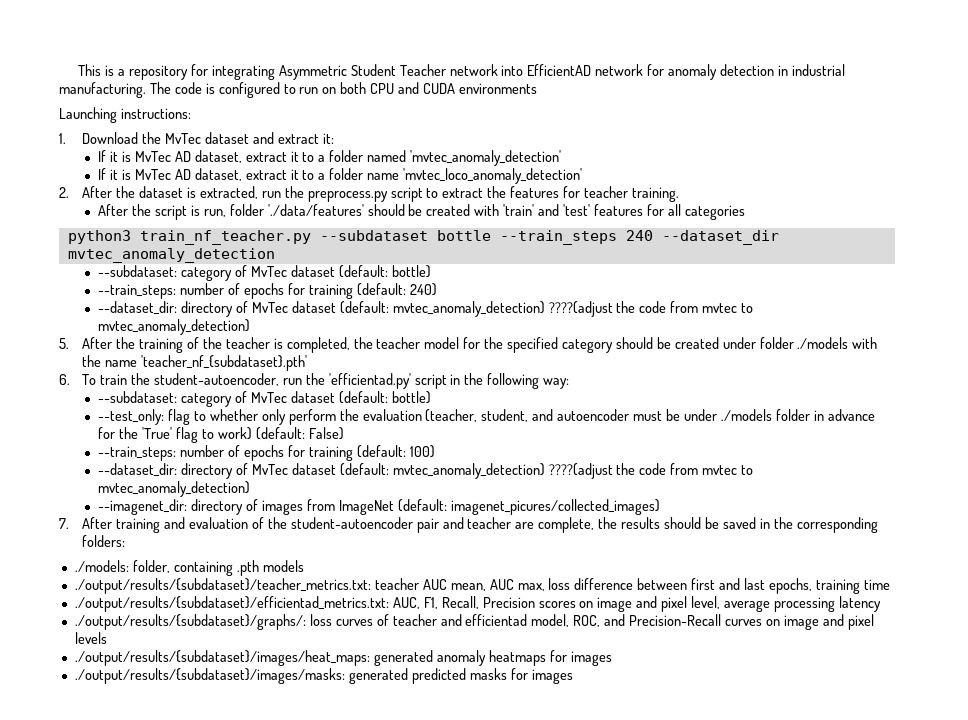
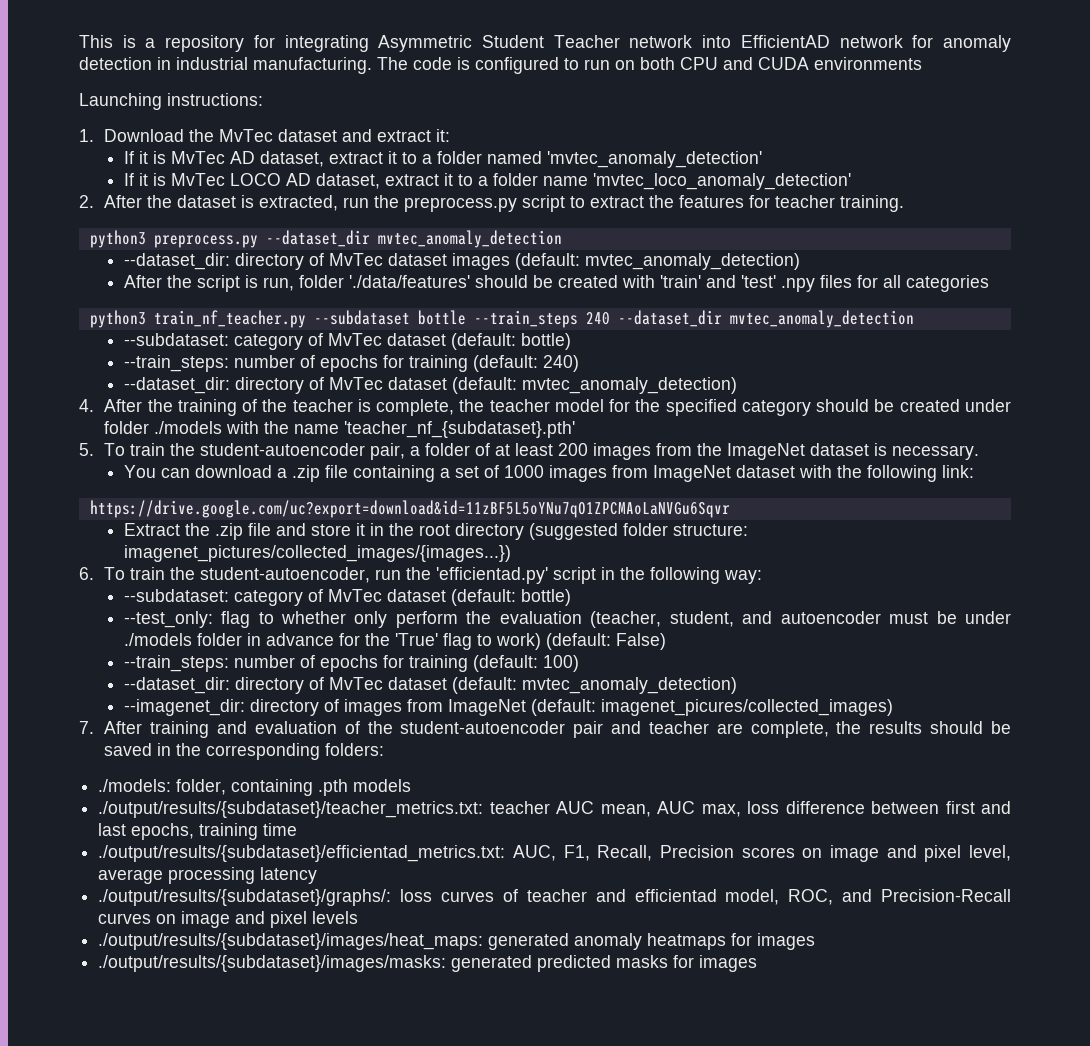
- If it is MvTec AD dataset, extract it to a folder name 'mvtec_loco_anomaly_detection'
+ If it is MvTec LOCO AD dataset, extract it to a folder name 'mvtec_loco_anomaly_detection'
+ python3 preprocess.py --dataset_dir mvtec_anomaly_detection
+ --dataset_dir: directory of MvTec dataset images (default: mvtec_anomaly_detection)
- After the script is run, folder './data/features' should be created with 'train' and 'test' features for all categories
+ After the script is run, folder './data/features' should be created with 'train' and 'test' .npy files for all categories
  --train_steps: number of epochs for training (default: 240)
- --dataset_dir: directory of MvTec dataset (default: mvtec_anomaly_detection) ????(adjust the code from mvtec to mvtec_anomaly_detection)
- 5. After the training of the teacher is completed, the teacher model for the specified category should be created under folder ./models with the name 'teacher_nf_{subdataset}.pth'
+ --dataset_dir: directory of MvTec dataset (default: mvtec_anomaly_detection)
+ 4. After the training of the teacher is complete, the teacher model for the specified category should be created under folder ./models with the name 'teacher_nf_{subdataset}.pth'
+ 5. To train the student-autoencoder pair, a folder of at least 200 images from the ImageNet dataset is necessary.
+ You can download a .zip file containing a set of 1000 images from ImageNet dataset with the following link:
+ https://drive.google.com/uc?export=download&id=11zBF5L5oYNu7qO1ZPCMAoLaNVGu6Sqvr
+ Extract the .zip file and store it in the root directory (suggested folder structure: imagenet_pictures/collected_images/{images...})
  --train_steps: number of epochs for training (default: 100)
- --dataset_dir: directory of MvTec dataset (default: mvtec_anomaly_detection) ????(adjust the code from mvtec to mvtec_anomaly_detection)
+ --dataset_dir: directory of MvTec dataset (default: mvtec_anomaly_detection)

